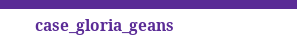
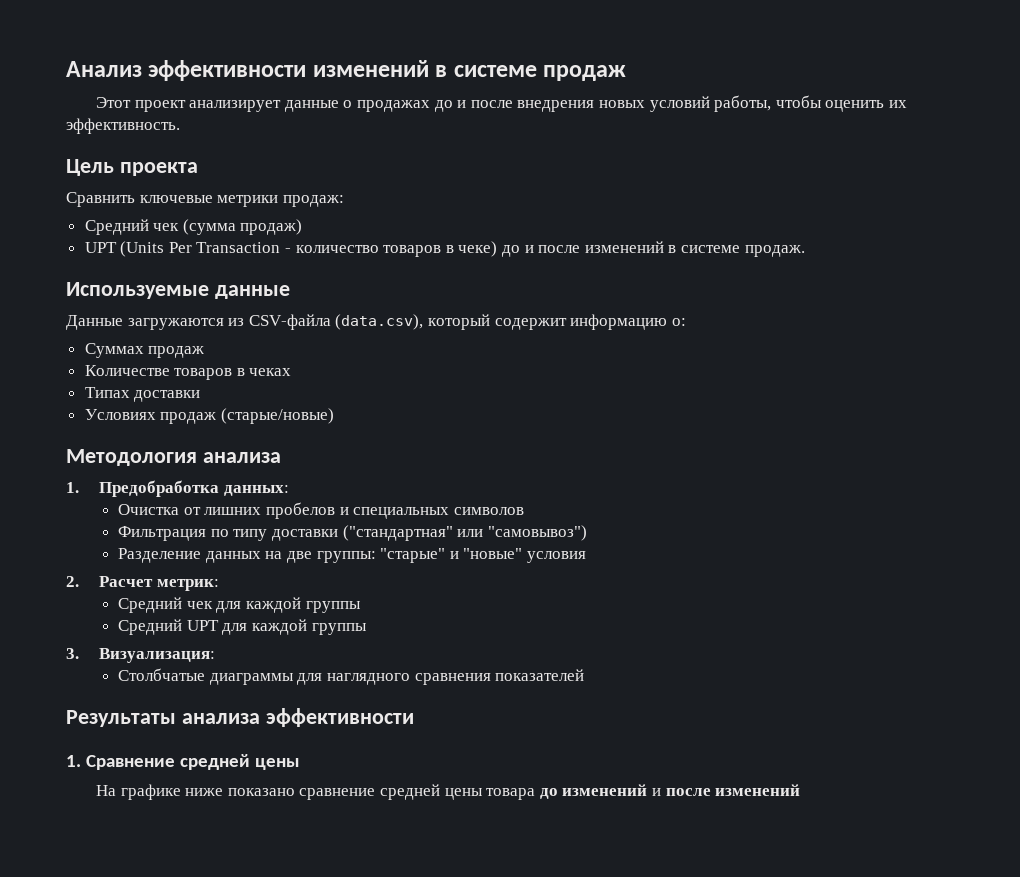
- case_gloria_geans
+ Анализ эффективности изменений в системе продаж
+ Этот проект анализирует данные о продажах до и после внедрения новых условий работы, чтобы оценить их эффективность.
+ Цель проекта
+ Сравнить ключевые метрики продаж:
+ Средний чек (сумма продаж)
+ UPT (Units Per Transaction - количество товаров в чеке) до и после изменений в системе продаж.
+ Используемые данные
+ Данные загружаются из CSV-файла (data.csv), который содержит информацию о:
+ Суммах продаж
+ Количестве товаров в чеках
+ Типах доставки
+ Условиях продаж (старые/новые)
+ Методология анализа
+ 1. Предобработка данных:
+ Очистка от лишних пробелов и специальных символов
+ Фильтрация по типу доставки ("стандартная" или "самовывоз")
+ Разделение данных на две группы: "старые" и "новые" условия
+ 2. Расчет метрик:
+ Средний чек для каждой группы
+ Средний UPT для каждой группы
+ 3. Визуализация:
+ Столбчатые диаграммы для наглядного сравнения показателей
+ Результаты анализа эффективности
+ 1. Сравнение средней цены
+ На графике ниже показано сравнение средней цены товара до изменений и после изменений

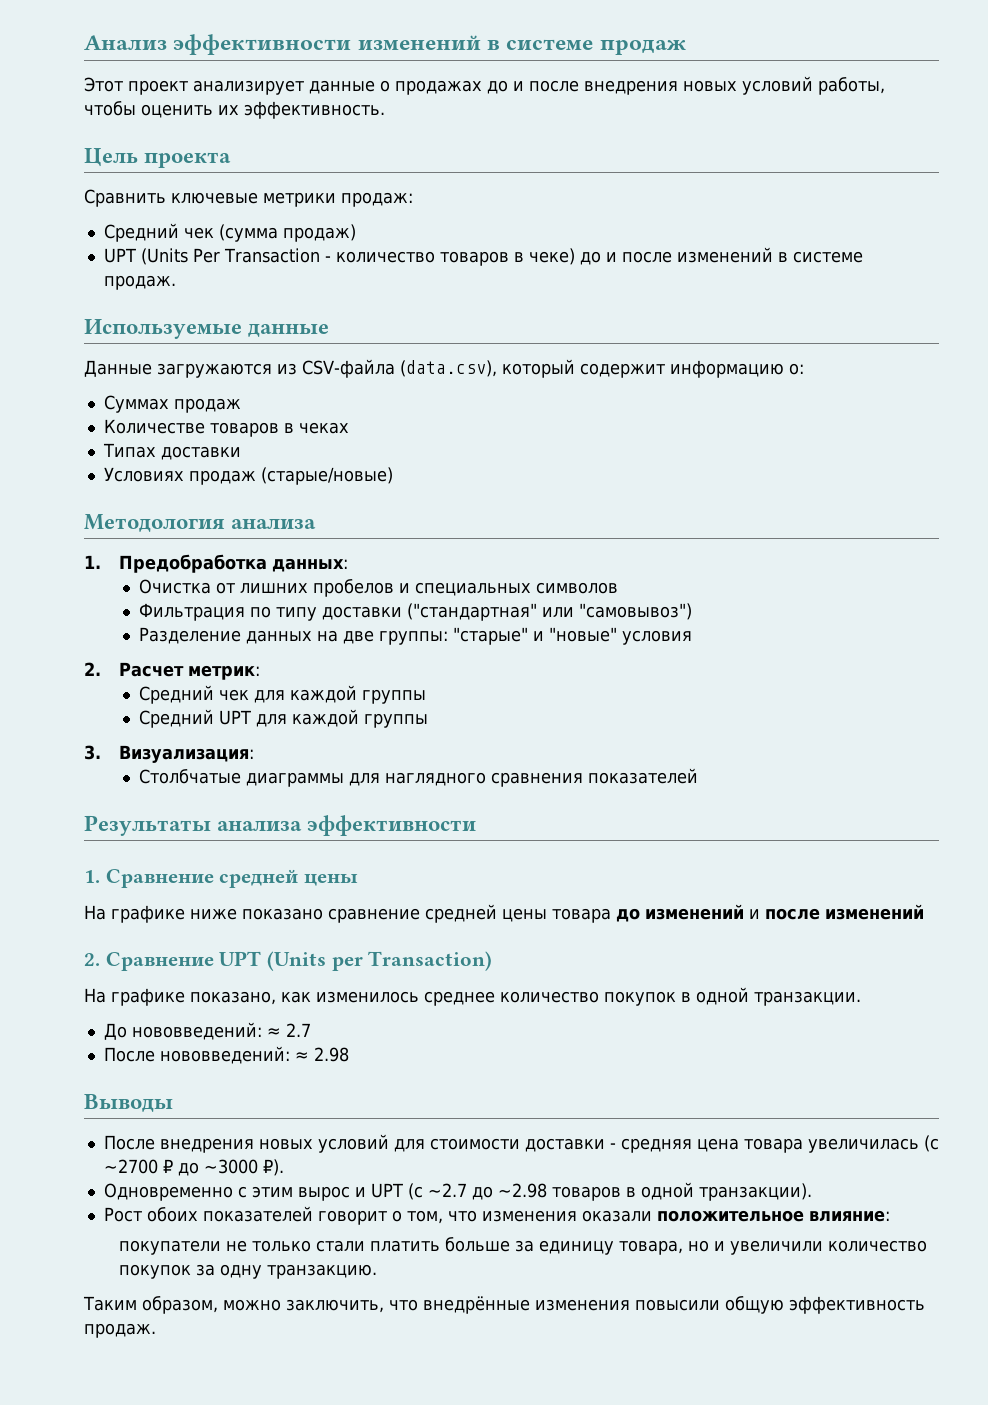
+ 2. Сравнение UPT (Units per Transaction)
+ На графике показано, как изменилось среднее количество покупок в одной транзакции.
+ До нововведений: ≈ 2.7
+ После нововведений: ≈ 2.98
+ Выводы
+ После внедрения новых условий для стоимости доставки - средняя цена товара увеличилась (с ~2700 ₽ до ~3000 ₽).
+ Одновременно с этим вырос и UPT (с ~2.7 до ~2.98 товаров в одной транзакции).
+ Рост обоих показателей говорит о том, что изменения оказали положительное влияние:
+ покупатели не только стали платить больше за единицу товара, но и увеличили количество покупок за одну транзакцию.
+ Таким образом, можно заключить, что внедрённые изменения повысили общую эффективность продаж.

